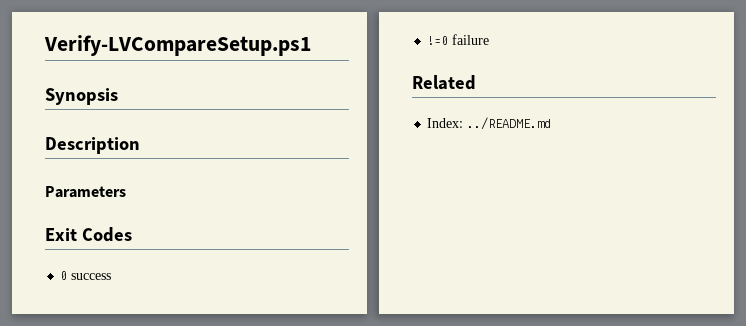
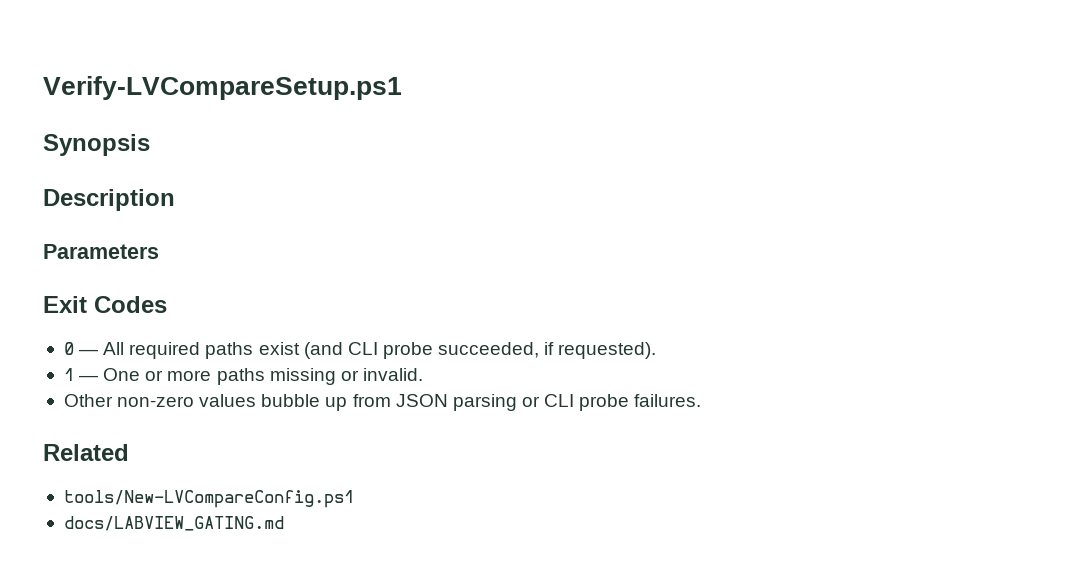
- 0 success
- !=0 failure
+ 0 — All required paths exist (and CLI probe succeeded, if requested).
+ 1 — One or more paths missing or invalid.
+ Other non-zero values bubble up from JSON parsing or CLI probe failures.
- Index: ../README.md
+ tools/New-LVCompareConfig.ps1
+ docs/LABVIEW_GATING.md

